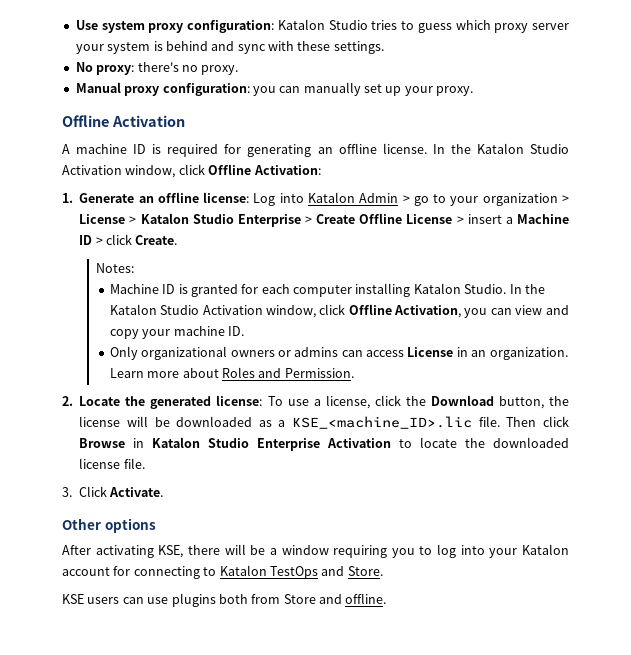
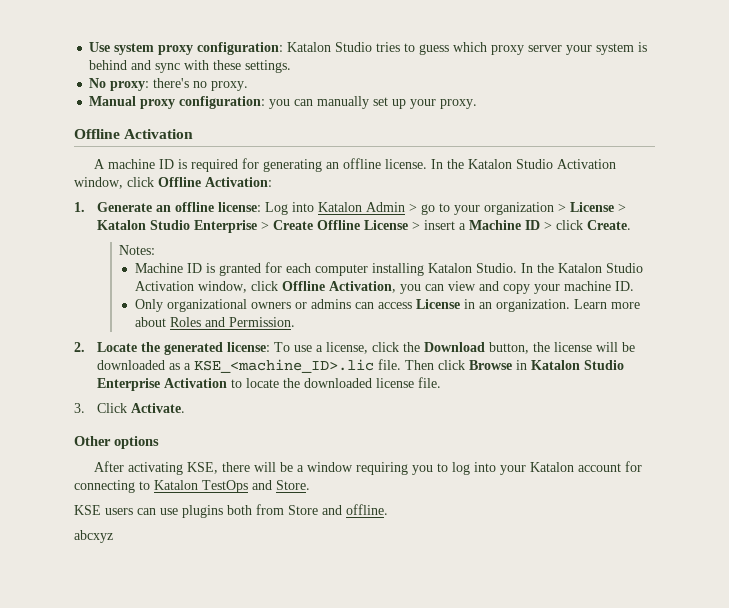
+ abcxyz

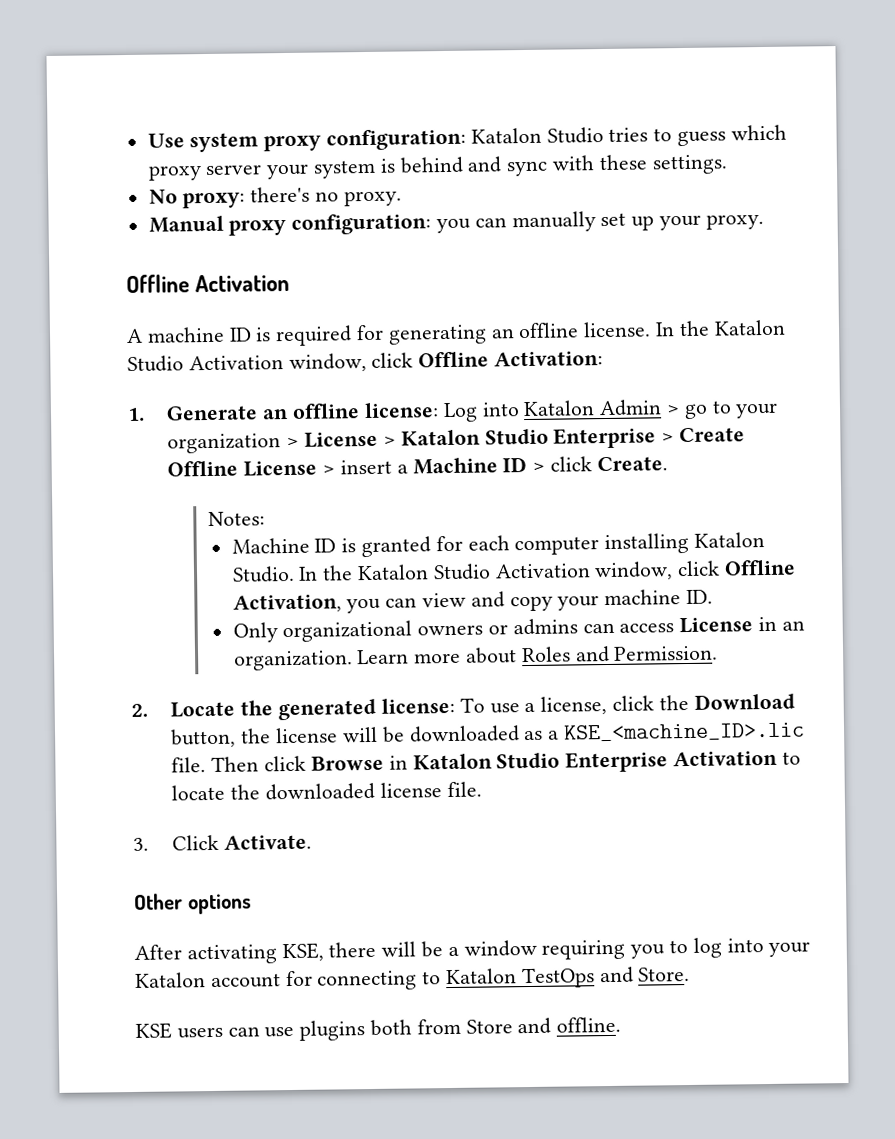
- abcxyz

